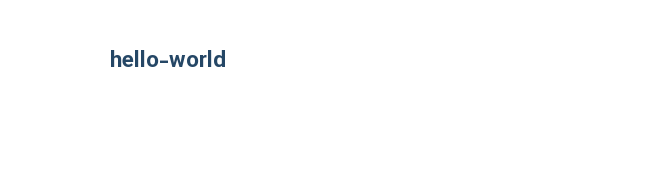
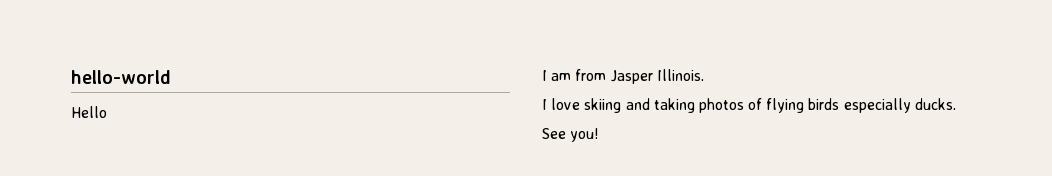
+ Hello
+ I am from Jasper Illinois.
+ I love skiing and taking photos of flying birds especially ducks.
+ See you!

